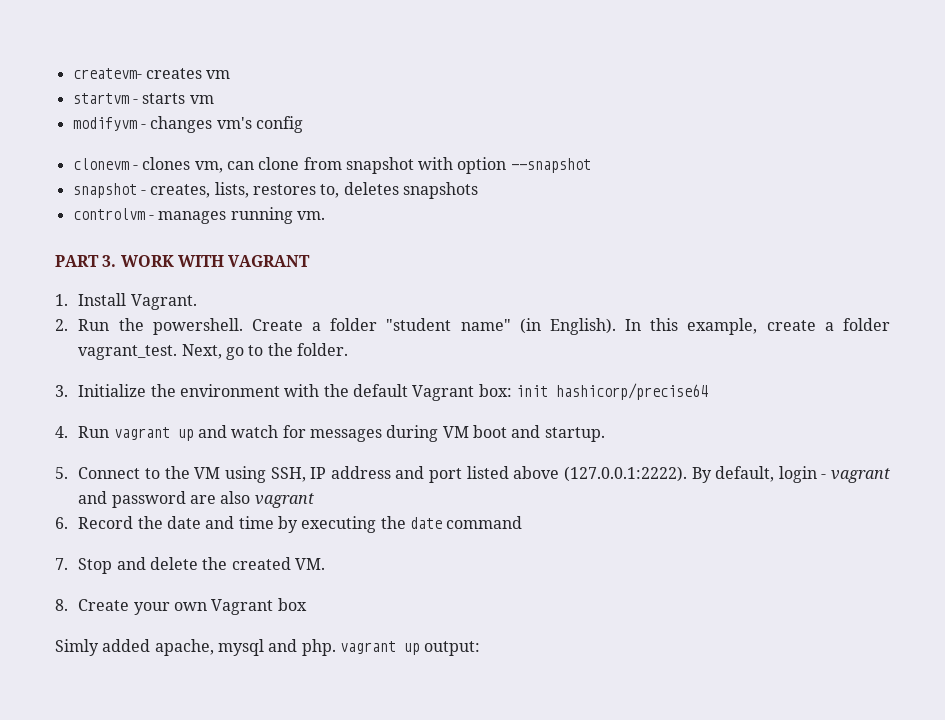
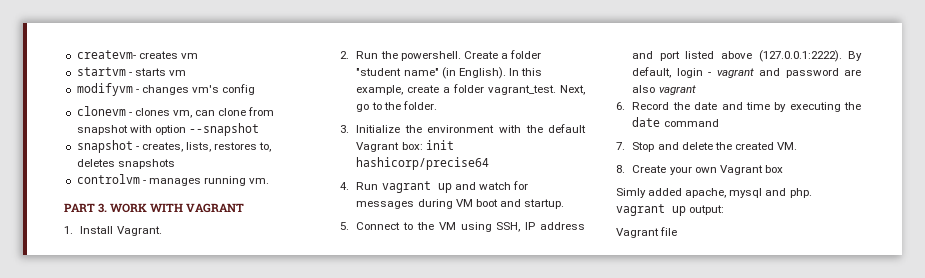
+ Vagrant file

